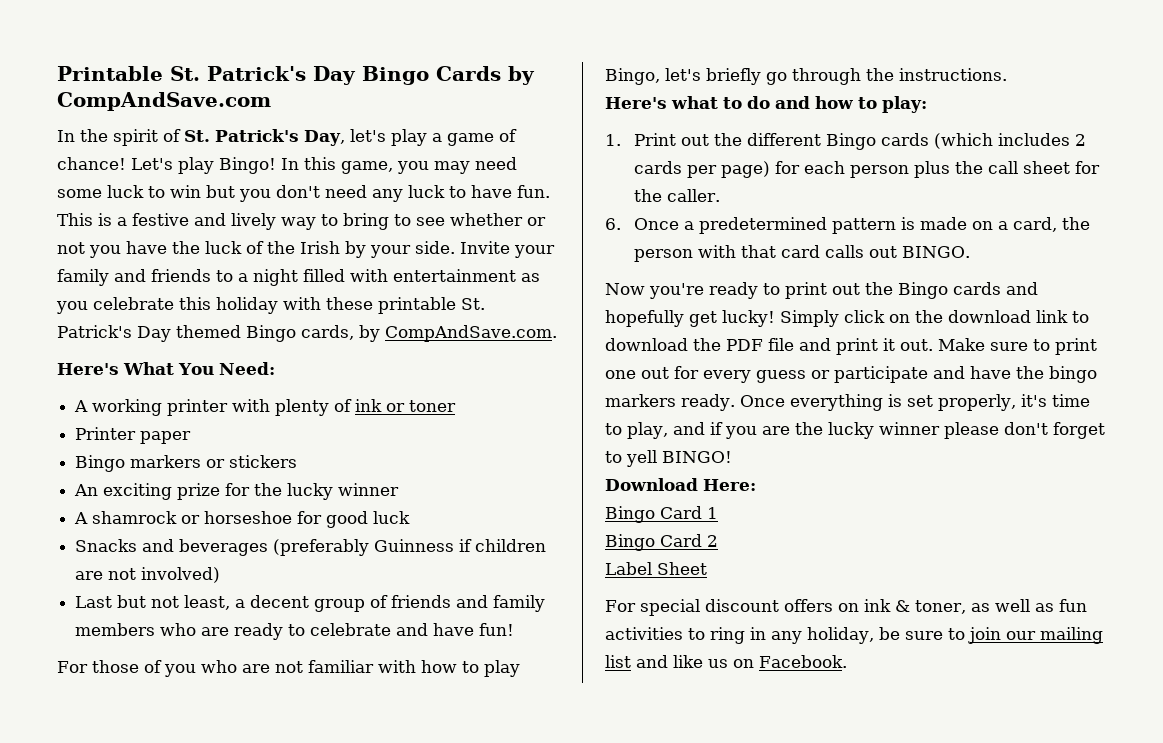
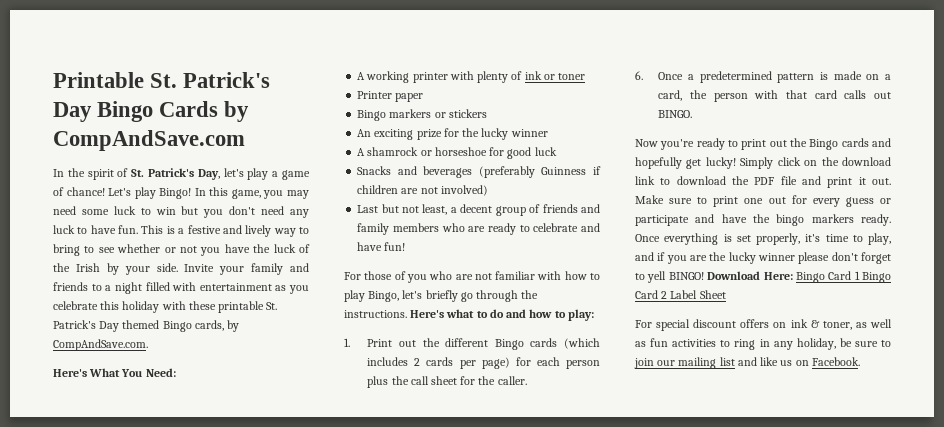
- For those of you who are not familiar with how to play Bingo, let's briefly go through the instructions.
- Here's what to do and how to play:
+ For those of you who are not familiar with how to play Bingo, let's briefly go through the instructions. Here's what to do and how to play:
- Once everything is set properly, it's time to play, and if you are the lucky winner please don't forget to yell BINGO!
- Download Here:
- Bingo Card 1
- Bingo Card 2
- Label Sheet
+ Once everything is set properly, it's time to play, and if you are the lucky winner please don't forget to yell BINGO! Download Here: Bingo Card 1 Bingo Card 2 Label Sheet

